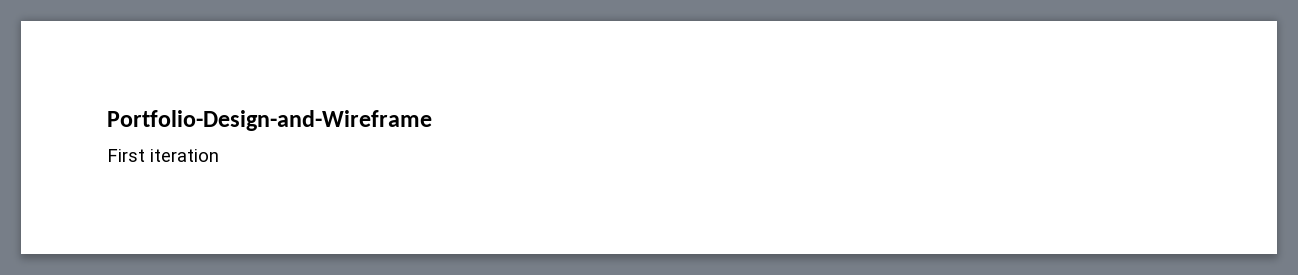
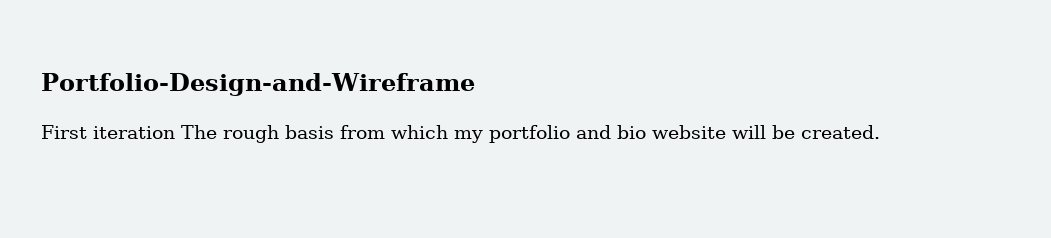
- First iteration
+ First iteration The rough basis from which my portfolio and bio website will be created.

